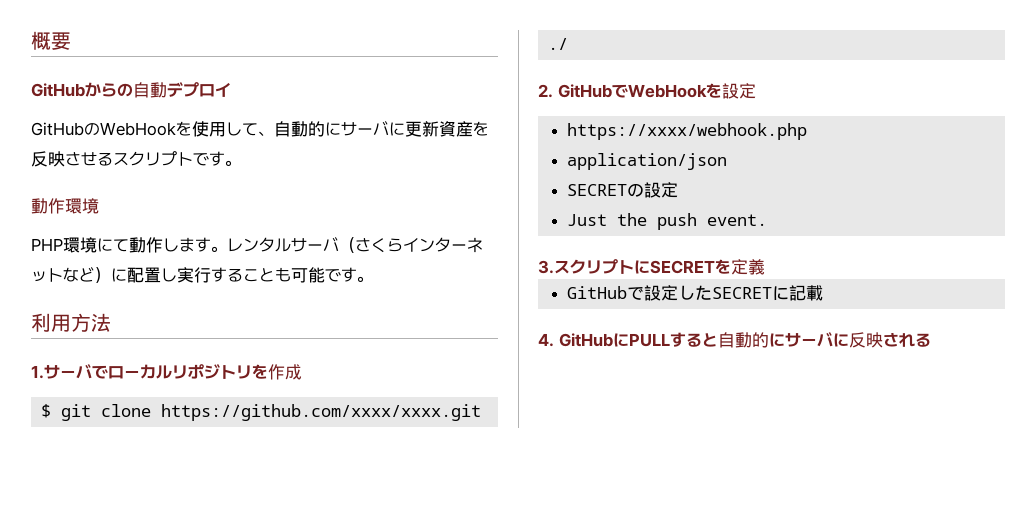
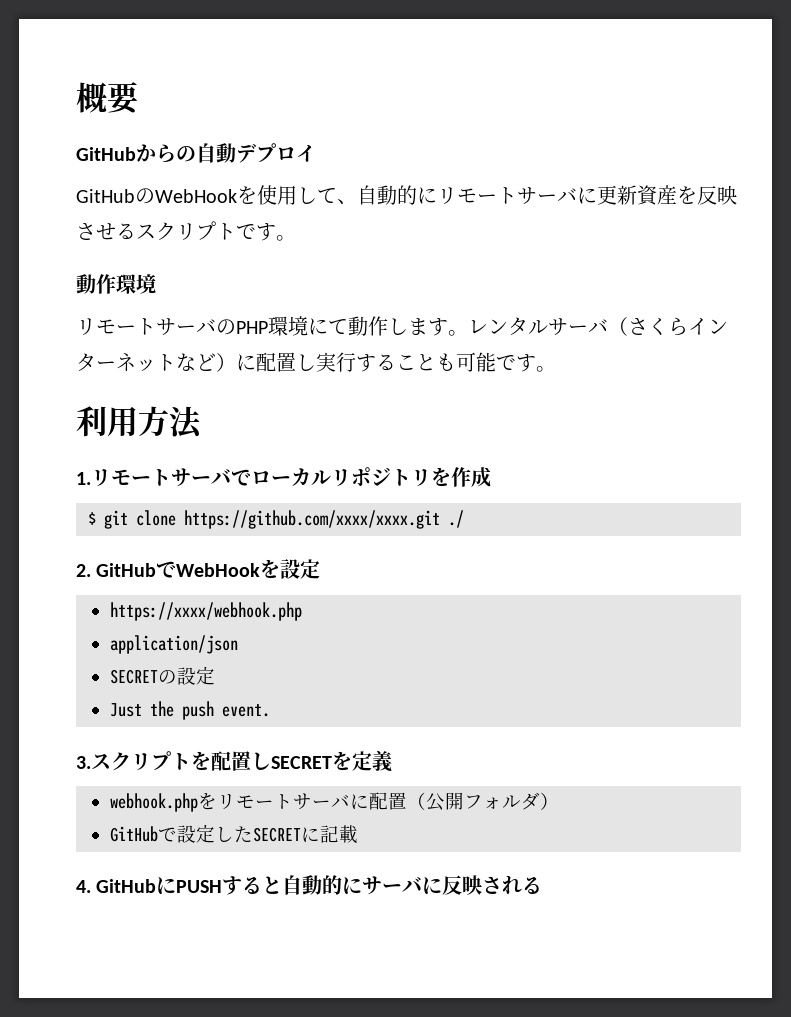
- GitHubのWebHookを使用して、自動的にサーバに更新資産を反映させるスクリプトです。
+ GitHubのWebHookを使用して、自動的にリモートサーバに更新資産を反映させるスクリプトです。
- PHP環境にて動作します。
+ リモートサーバのPHP環境にて動作します。
- 1.サーバでローカルリポジトリを作成
+ 1.リモートサーバでローカルリポジトリを作成
- 3.スクリプトにSECRETを定義
+ 3.スクリプトを配置しSECRETを定義
+ webhook.phpをリモートサーバに配置（公開フォルダ）
- 4. GitHubにPULLすると自動的にサーバに反映される
+ 4. GitHubにPUSHすると自動的にサーバに反映される

